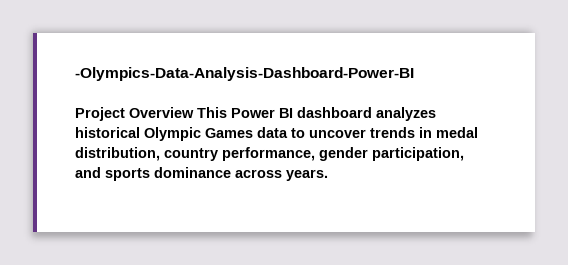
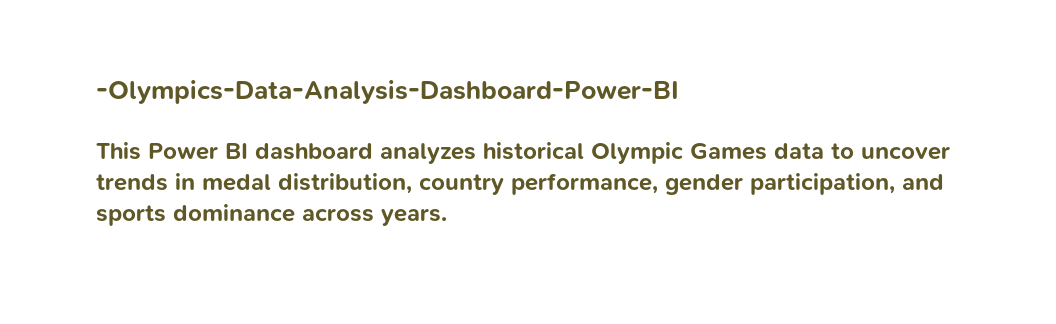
- Project Overview This Power BI dashboard analyzes historical Olympic Games data to uncover trends in medal distribution, country performance, gender participation, and sports dominance across years.
+ This Power BI dashboard analyzes historical Olympic Games data to uncover trends in medal distribution, country performance, gender participation, and sports dominance across years.

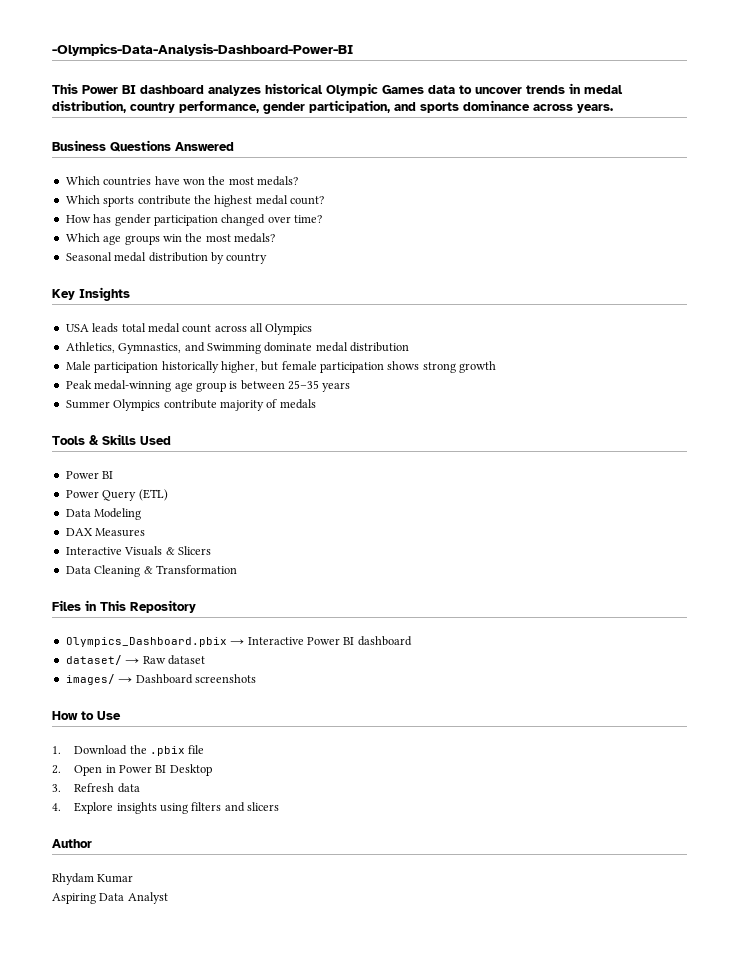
+ Business Questions Answered
+ Which countries have won the most medals?
+ Which sports contribute the highest medal count?
+ How has gender participation changed over time?
+ Which age groups win the most medals?
+ Seasonal medal distribution by country
+ Key Insights
+ USA leads total medal count across all Olympics
+ Athletics, Gymnastics, and Swimming dominate medal distribution
+ Male participation historically higher, but female participation shows strong growth
+ Peak medal-winning age group is between 25–35 years
+ Summer Olympics contribute majority of medals
+ Tools & Skills Used
+ Power BI
+ Power Query (ETL)
+ Data Modeling
+ DAX Measures
+ Interactive Visuals & Slicers
+ Data Cleaning & Transformation
+ Files in This Repository
+ Olympics_Dashboard.pbix → Interactive Power BI dashboard
+ dataset/ → Raw dataset
+ images/ → Dashboard screenshots
+ How to Use
+ 1. Download the .pbix file
+ 2. Open in Power BI Desktop
+ 3. Refresh data
+ 4. Explore insights using filters and slicers
+ Author
+ Rhydam Kumar
+ Aspiring Data Analyst

